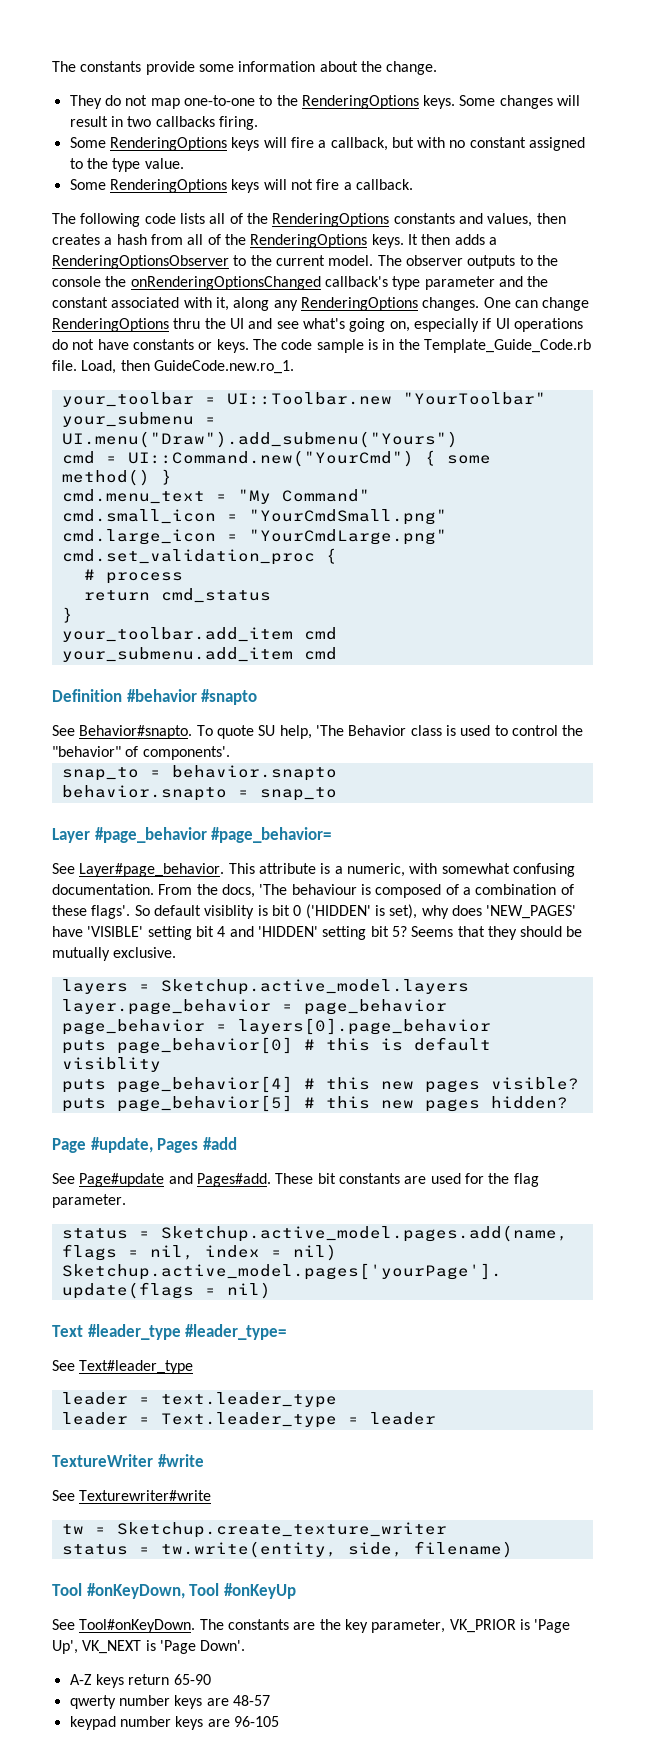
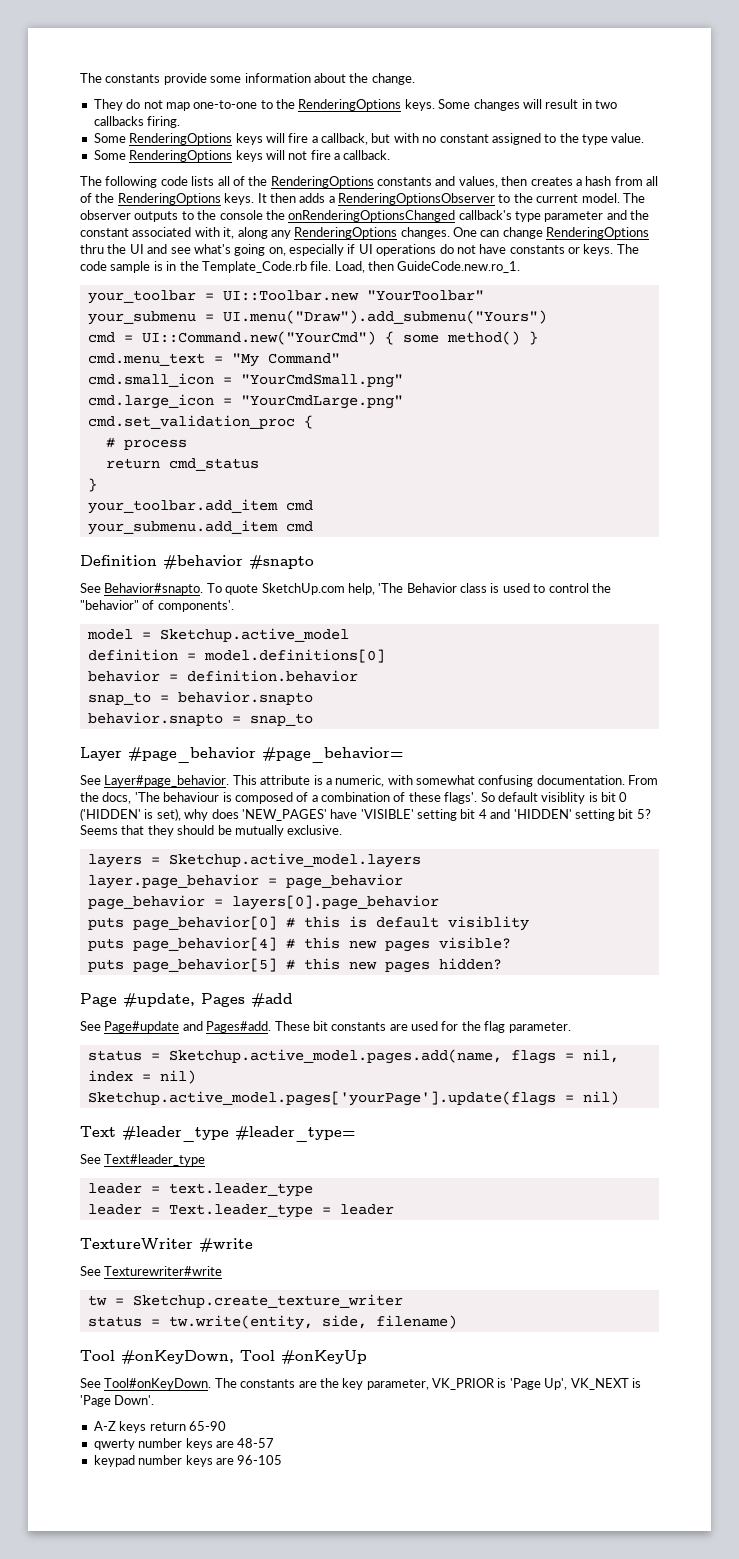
- The code sample is in the Template_Guide_Code.rb file.
+ The code sample is in the Template_Code.rb file.
- To quote SU help, 'The Behavior class is used to control the "behavior" of components'.
+ To quote SketchUp.com help, 'The Behavior class is used to control the "behavior" of components'.
+ model = Sketchup.active_model
+ definition = model.definitions[0]
+ behavior = definition.behavior

